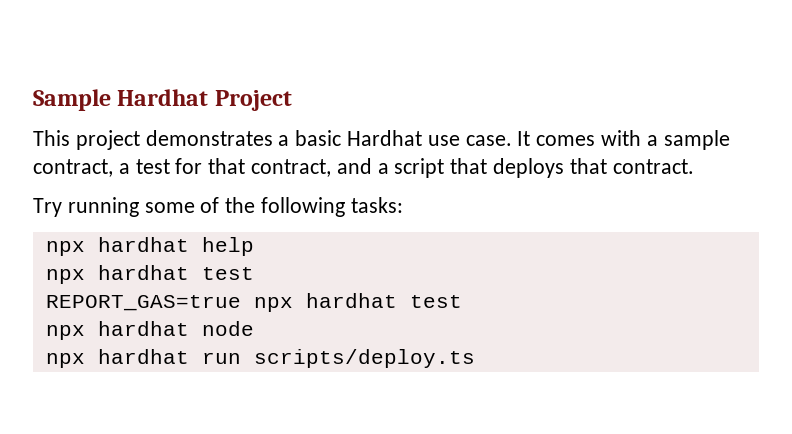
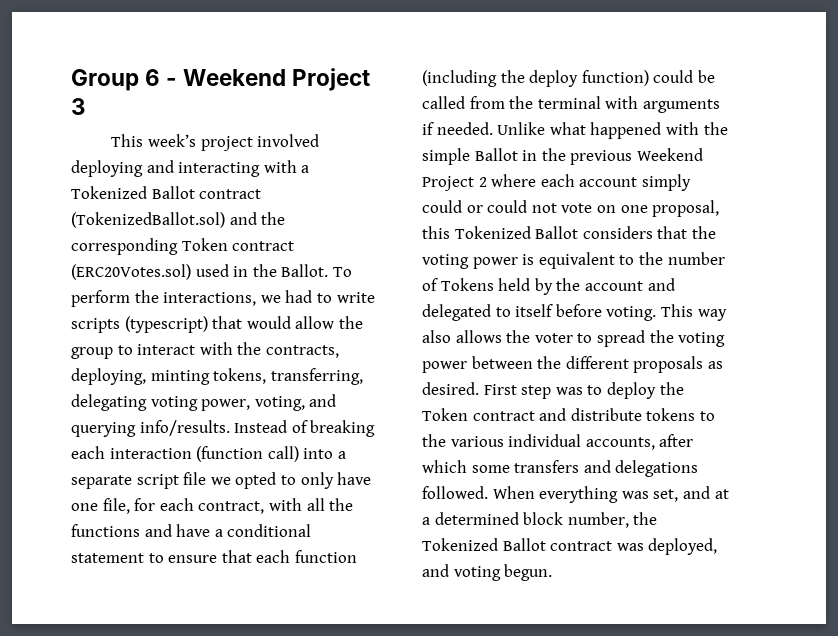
- Sample Hardhat Project
- This project demonstrates a basic Hardhat use case. It comes with a sample contract, a test for that contract, and a script that deploys that contract.
- Try running some of the following tasks:
- npx hardhat help
- npx hardhat test
- REPORT_GAS=true npx hardhat test
- npx hardhat node
- npx hardhat run scripts/deploy.ts
+ Group 6 - Weekend Project 3
+ This week’s project involved deploying and interacting with a Tokenized Ballot contract (TokenizedBallot.sol) and the corresponding Token contract (ERC20Votes.sol) used in the Ballot. To perform the interactions, we had to write scripts (typescript) that would allow the group to interact with the contracts, deploying, minting tokens, transferring, delegating voting power, voting, and querying info/results. Instead of breaking each interaction (function call) into a separate script file we opted to only have one file, for each contract, with all the functions and have a conditional statement to ensure that each function (including the deploy function) could be called from the terminal with arguments if needed. Unlike what happened with the simple Ballot in the previous Weekend Project 2 where each account simply could or could not vote on one proposal, this Tokenized Ballot considers that the voting power is equivalent to the number of Tokens held by the account and delegated to itself before voting. This way also allows the voter to spread the voting power between the different proposals as desired. First step was to deploy the Token contract and distribute tokens to the various individual accounts, after which some transfers and delegations followed. When everything was set, and at a determined block number, the Tokenized Ballot contract was deployed, and voting begun.

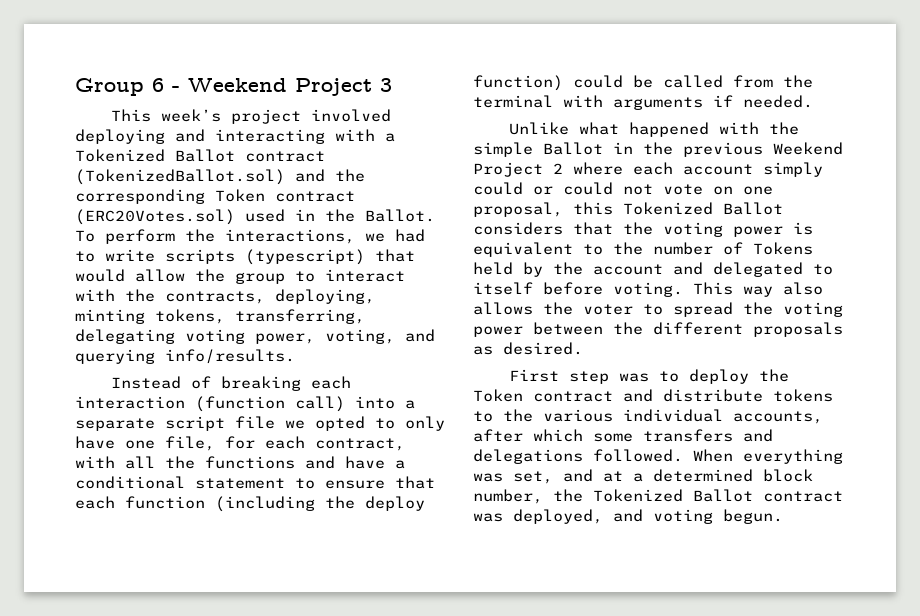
- To perform the interactions, we had to write scripts (typescript) that would allow the group to interact with the contracts, deploying, minting tokens, transferring, delegating voting power, voting, and querying info/results. Instead of breaking each interaction (function call) into a separate script file we opted to only have one file, for each contract, with all the functions and have a conditional statement to ensure that each function (including the deploy function) could be called from the terminal with arguments if needed. Unlike what happened with the simple Ballot in the previous Weekend Project 2 where each account simply could or could not vote on one proposal, this Tokenized Ballot considers that the voting power is equivalent to the number of Tokens held by the account and delegated to itself before voting.
+ To perform the interactions, we had to write scripts (typescript) that would allow the group to interact with the contracts, deploying, minting tokens, transferring, delegating voting power, voting, and querying info/results.
+ Instead of breaking each interaction (function call) into a separate script file we opted to only have one file, for each contract, with all the functions and have a conditional statement to ensure that each function (including the deploy function) could be called from the terminal with arguments if needed.
+ Unlike what happened with the simple Ballot in the previous Weekend Project 2 where each account simply could or could not vote on one proposal, this Tokenized Ballot considers that the voting power is equivalent to the number of Tokens held by the account and delegated to itself before voting.
- This way also allows the voter to spread the voting power between the different proposals as desired. First step was to deploy the Token contract and distribute tokens to the various individual accounts, after which some transfers and delegations followed.
+ This way also allows the voter to spread the voting power between the different proposals as desired.
+ First step was to deploy the Token contract and distribute tokens to the various individual accounts, after which some transfers and delegations followed.

